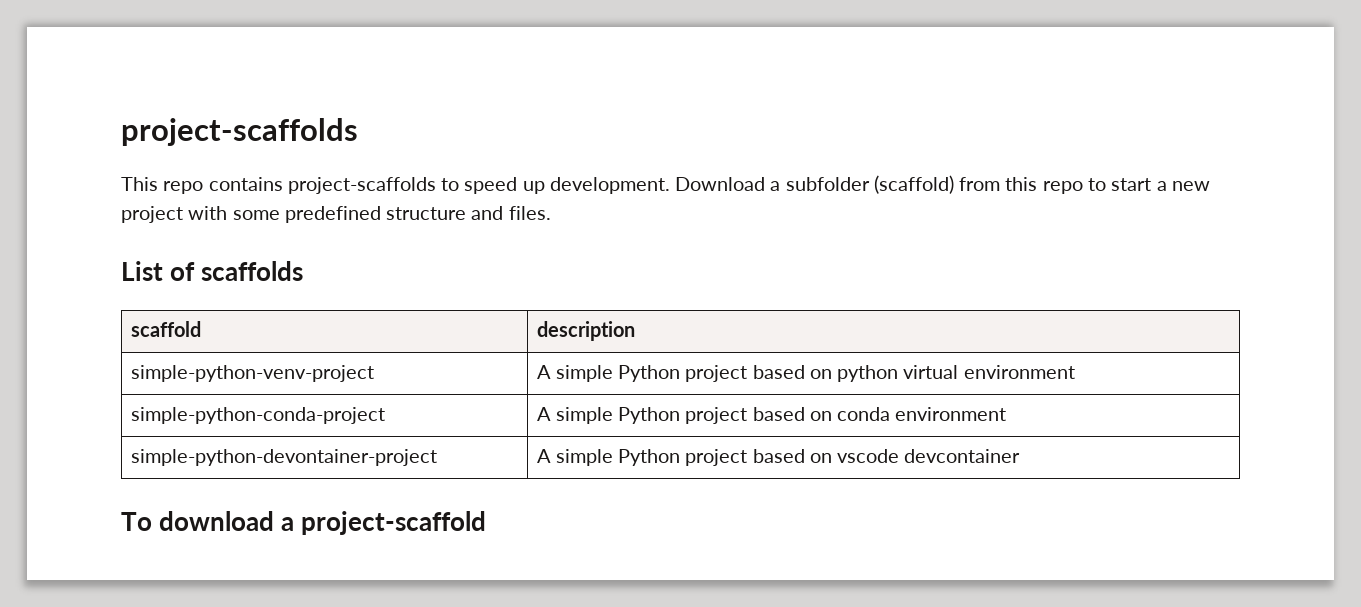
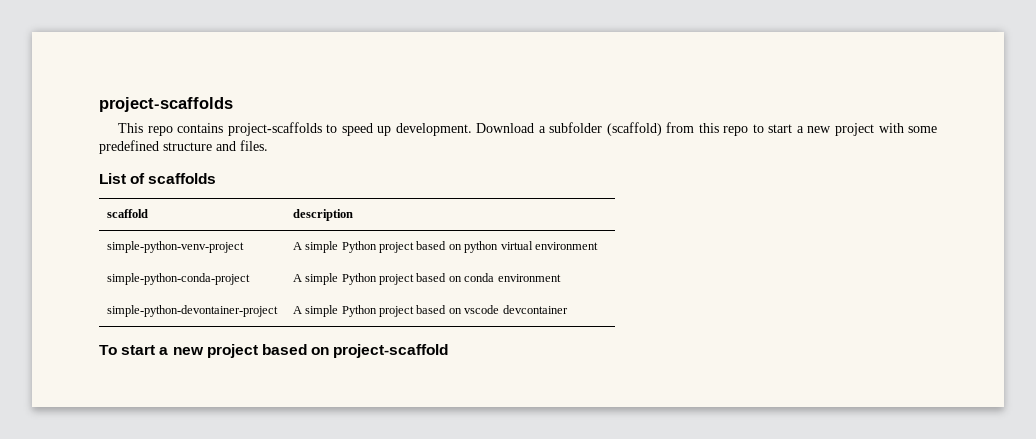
- To download a project-scaffold
+ To start a new project based on project-scaffold

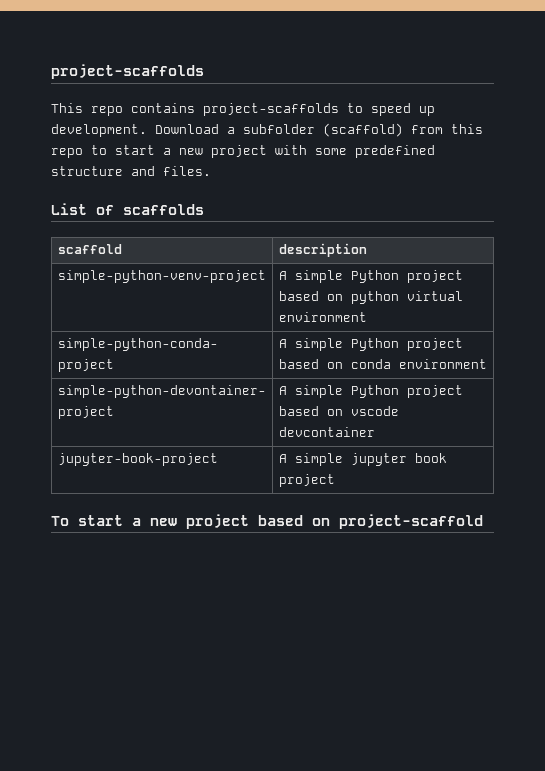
+ jupyter-book-project | A simple jupyter book project

